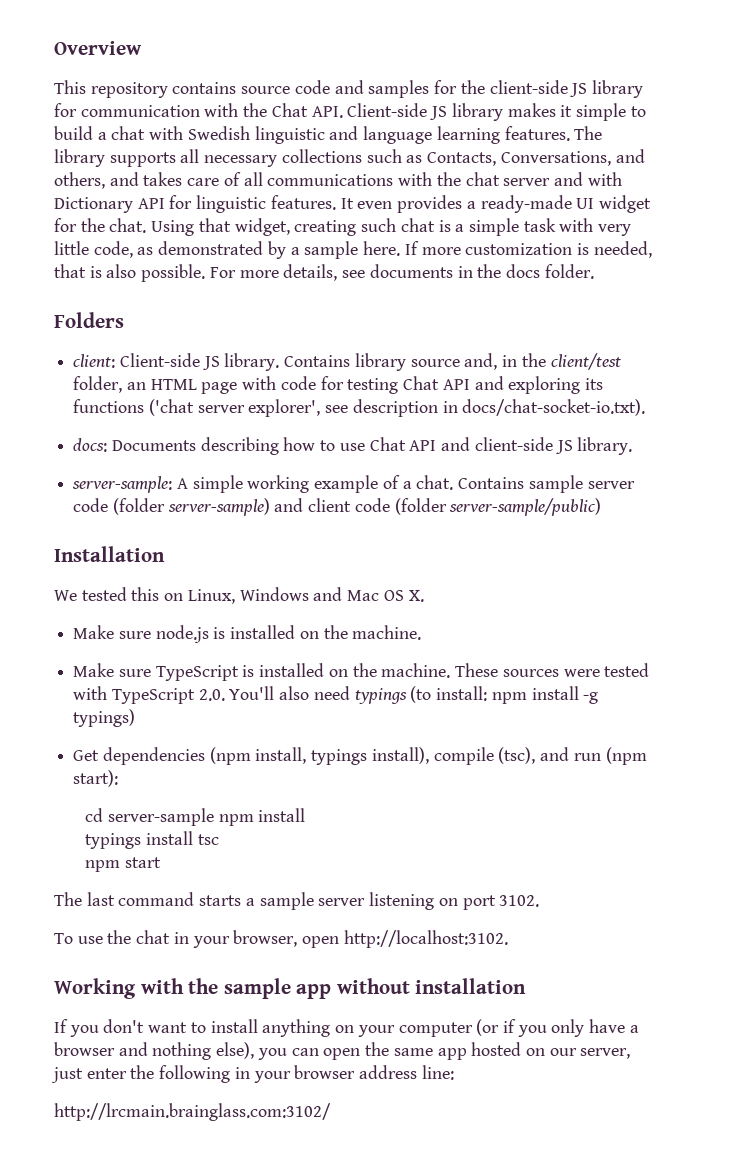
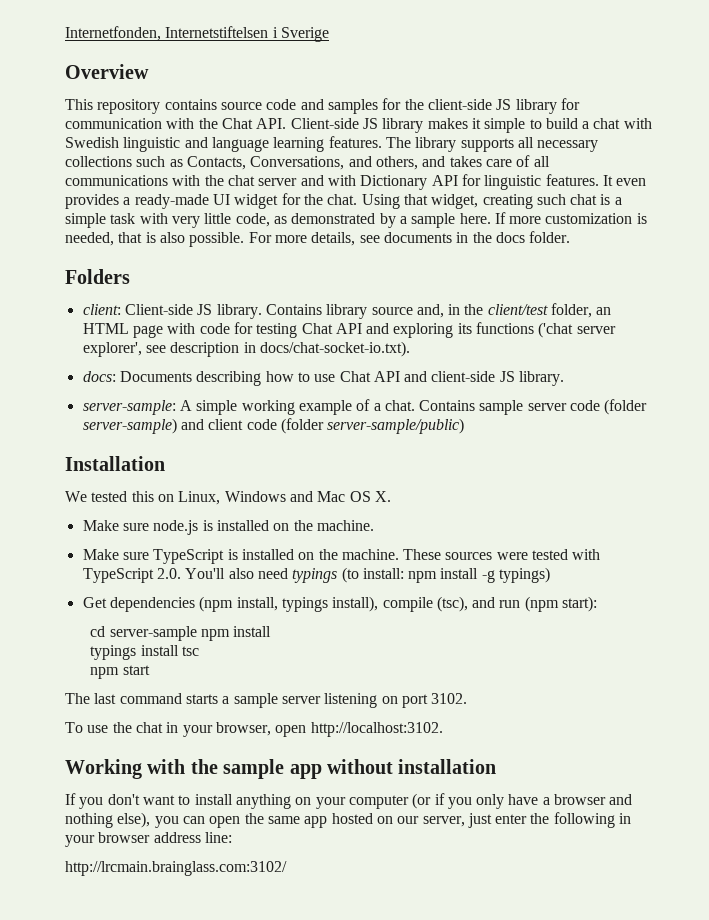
+ Internetfonden, Internetstiftelsen i Sverige

